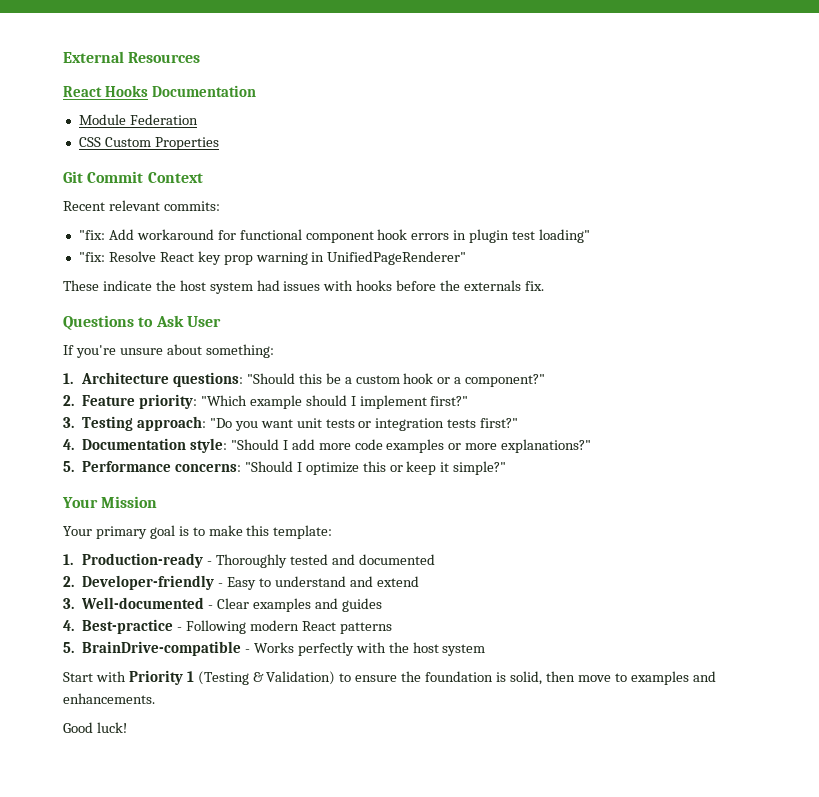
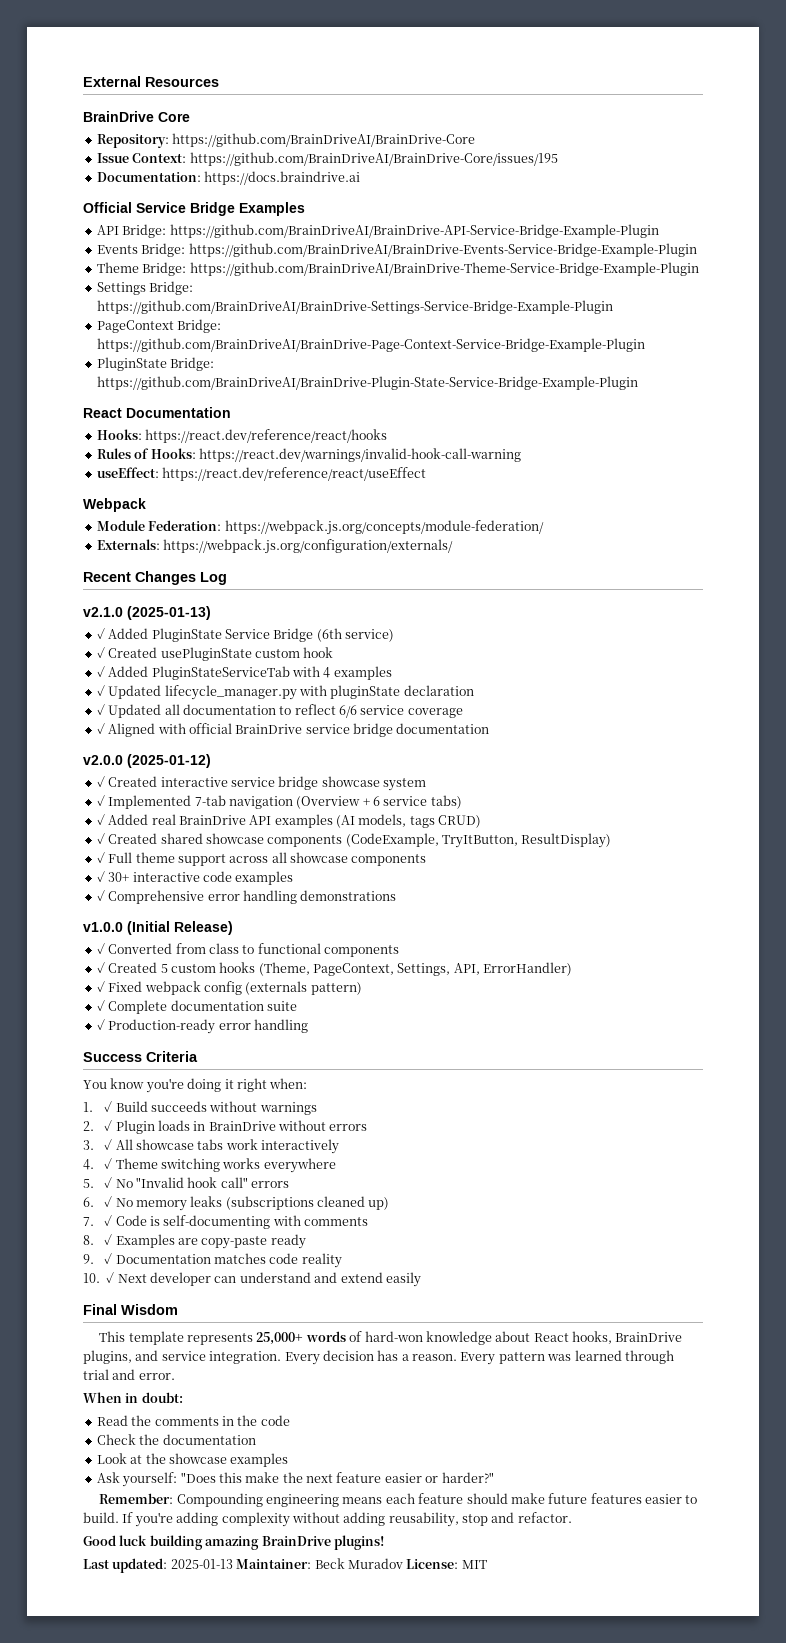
- React Hooks Documentation
+ BrainDrive Core
+ Repository: https://github.com/BrainDriveAI/BrainDrive-Core
+ Issue Context: https://github.com/BrainDriveAI/BrainDrive-Core/issues/195
+ Documentation: https://docs.braindrive.ai
+ Official Service Bridge Examples
+ API Bridge: https://github.com/BrainDriveAI/BrainDrive-API-Service-Bridge-Example-Plugin
+ Events Bridge: https://github.com/BrainDriveAI/BrainDrive-Events-Service-Bridge-Example-Plugin
+ Theme Bridge: https://github.com/BrainDriveAI/BrainDrive-Theme-Service-Bridge-Example-Plugin
+ Settings Bridge: https://github.com/BrainDriveAI/BrainDrive-Settings-Service-Bridge-Example-Plugin
+ PageContext Bridge: https://github.com/BrainDriveAI/BrainDrive-Page-Context-Service-Bridge-Example-Plugin
+ PluginState Bridge: https://github.com/BrainDriveAI/BrainDrive-Plugin-State-Service-Bridge-Example-Plugin
+ React Documentation
- Module Federation
- CSS Custom Properties
- Git Commit Context
- Recent relevant commits:
- "fix: Add workaround for functional component hook errors in plugin test loading"
- "fix: Resolve React key prop warning in UnifiedPageRenderer"
- These indicate the host system had issues with hooks before the externals fix.
- Questions to Ask User
- If you're unsure about something:
- 1. Architecture questions: "Should this be a custom hook or a component?"
- 2. Feature priority: "Which example should I implement first?"
- 3. Testing approach: "Do you want unit tests or integration tests first?"
- 4. Documentation style: "Should I add more code examples or more explanations?"
- 5. Performance concerns: "Should I optimize this or keep it simple?"
- Your Mission
- Your primary goal is to make this template:
- 1. Production-ready - Thoroughly tested and documented
- 2. Developer-friendly - Easy to understand and extend
- 3. Well-documented - Clear examples and guides
- 4. Best-practice - Following modern React patterns
- 5. BrainDrive-compatible - Works perfectly with the host system
- Start with Priority 1 (Testing & Validation) to ensure the foundation is solid, then move to examples and enhancements.
- Good luck!
+ Hooks: https://react.dev/reference/react/hooks
+ Rules of Hooks: https://react.dev/warnings/invalid-hook-call-warning
+ useEffect: https://react.dev/reference/react/useEffect
+ Webpack
+ Module Federation: https://webpack.js.org/concepts/module-federation/
+ Externals: https://webpack.js.org/configuration/externals/
+ Recent Changes Log
+ v2.1.0 (2025-01-13)
+ ✓ Added PluginState Service Bridge (6th service)
+ ✓ Created usePluginState custom hook
+ ✓ Added PluginStateServiceTab with 4 examples
+ ✓ Updated lifecycle_manager.py with pluginState declaration
+ ✓ Updated all documentation to reflect 6/6 service coverage
+ ✓ Aligned with official BrainDrive service bridge documentation
+ v2.0.0 (2025-01-12)
+ ✓ Created interactive service bridge showcase system
+ ✓ Implemented 7-tab navigation (Overview + 6 service tabs)
+ ✓ Added real BrainDrive API examples (AI models, tags CRUD)
+ ✓ Created shared showcase components (CodeExample, TryItButton, ResultDisplay)
+ ✓ Full theme support across all showcase components
+ ✓ 30+ interactive code examples
+ ✓ Comprehensive error handling demonstrations
+ v1.0.0 (Initial Release)
+ ✓ Converted from class to functional components
+ ✓ Created 5 custom hooks (Theme, PageContext, Settings, API, ErrorHandler)
+ ✓ Fixed webpack config (externals pattern)
+ ✓ Complete documentation suite
+ ✓ Production-ready error handling
+ Success Criteria
+ You know you're doing it right when:
+ 1. ✓ Build succeeds without warnings
+ 2. ✓ Plugin loads in BrainDrive without errors
+ 3. ✓ All showcase tabs work interactively
+ 4. ✓ Theme switching works everywhere
+ 5. ✓ No "Invalid hook call" errors
+ 6. ✓ No memory leaks (subscriptions cleaned up)
+ 7. ✓ Code is self-documenting with comments
+ 8. ✓ Examples are copy-paste ready
+ 9. ✓ Documentation matches code reality
+ 10. ✓ Next developer can understand and extend easily
+ Final Wisdom
+ This template represents 25,000+ words of hard-won knowledge about React hooks, BrainDrive plugins, and service integration. Every decision has a reason. Every pattern was learned through trial and error.
+ When in doubt:
+ Read the comments in the code
+ Check the documentation
+ Look at the showcase examples
+ Ask yourself: "Does this make the next feature easier or harder?"
+ Remember: Compounding engineering means each feature should make future features easier to build. If you're adding complexity without adding reusability, stop and refactor.
+ Good luck building amazing BrainDrive plugins!
+ Last updated: 2025-01-13 Maintainer: Beck Muradov License: MIT

